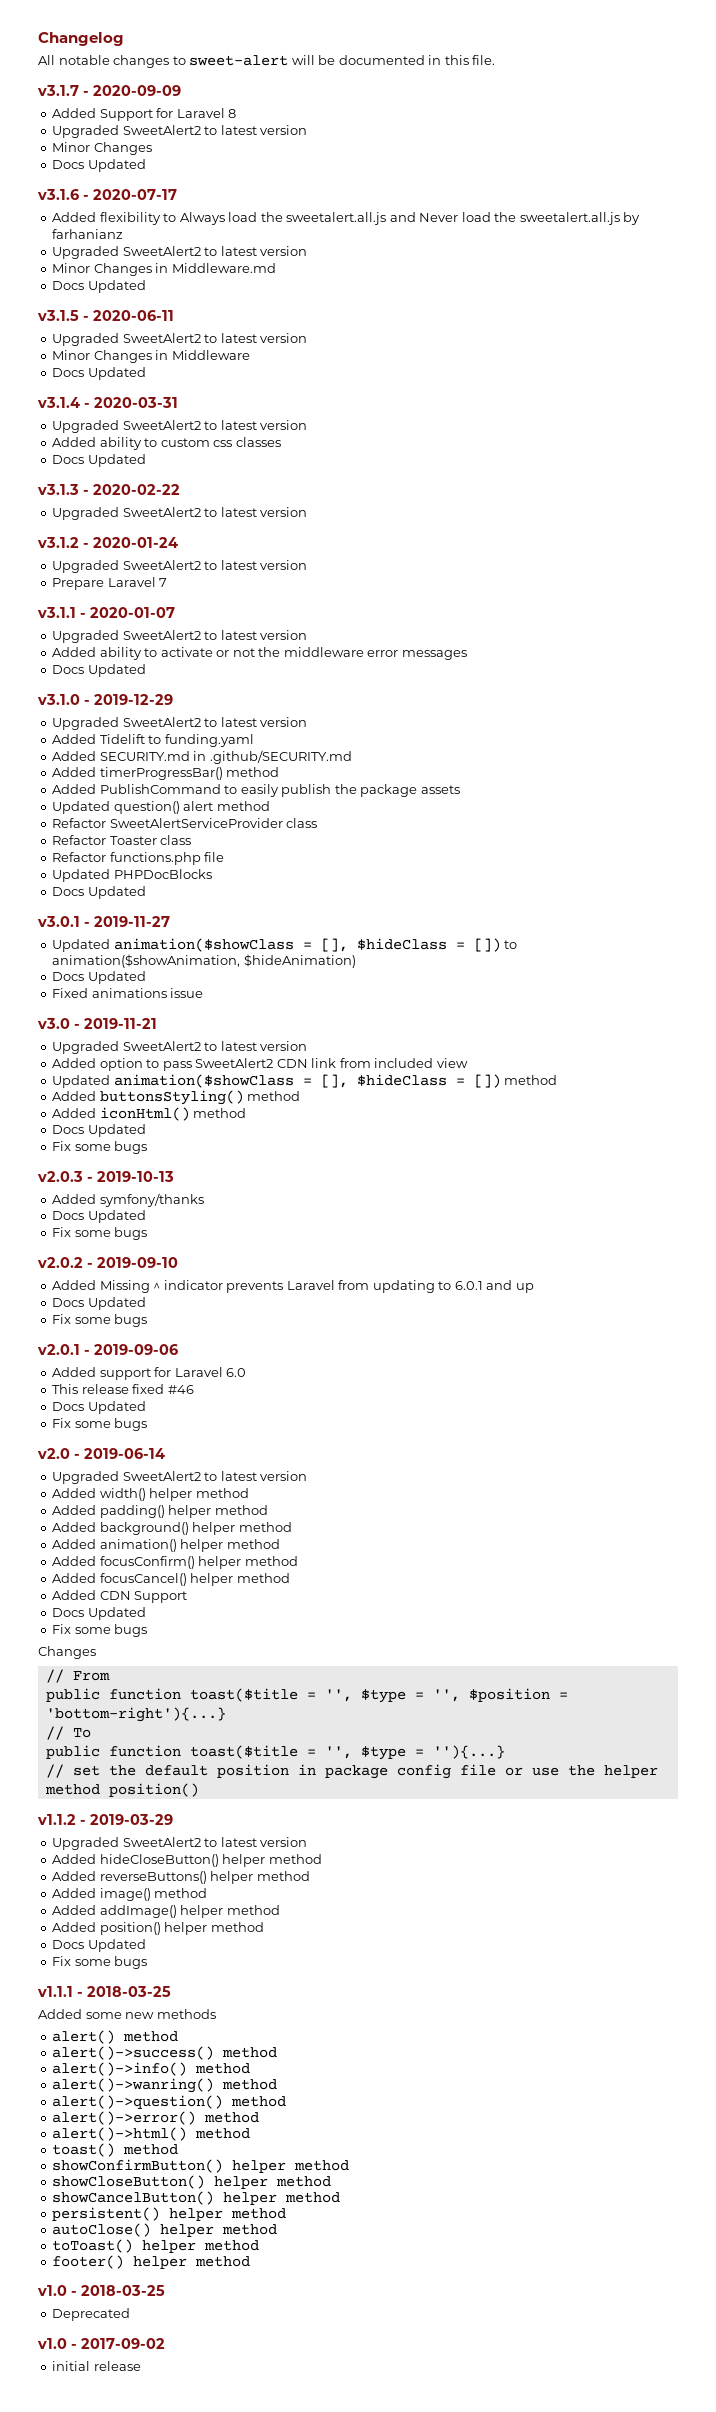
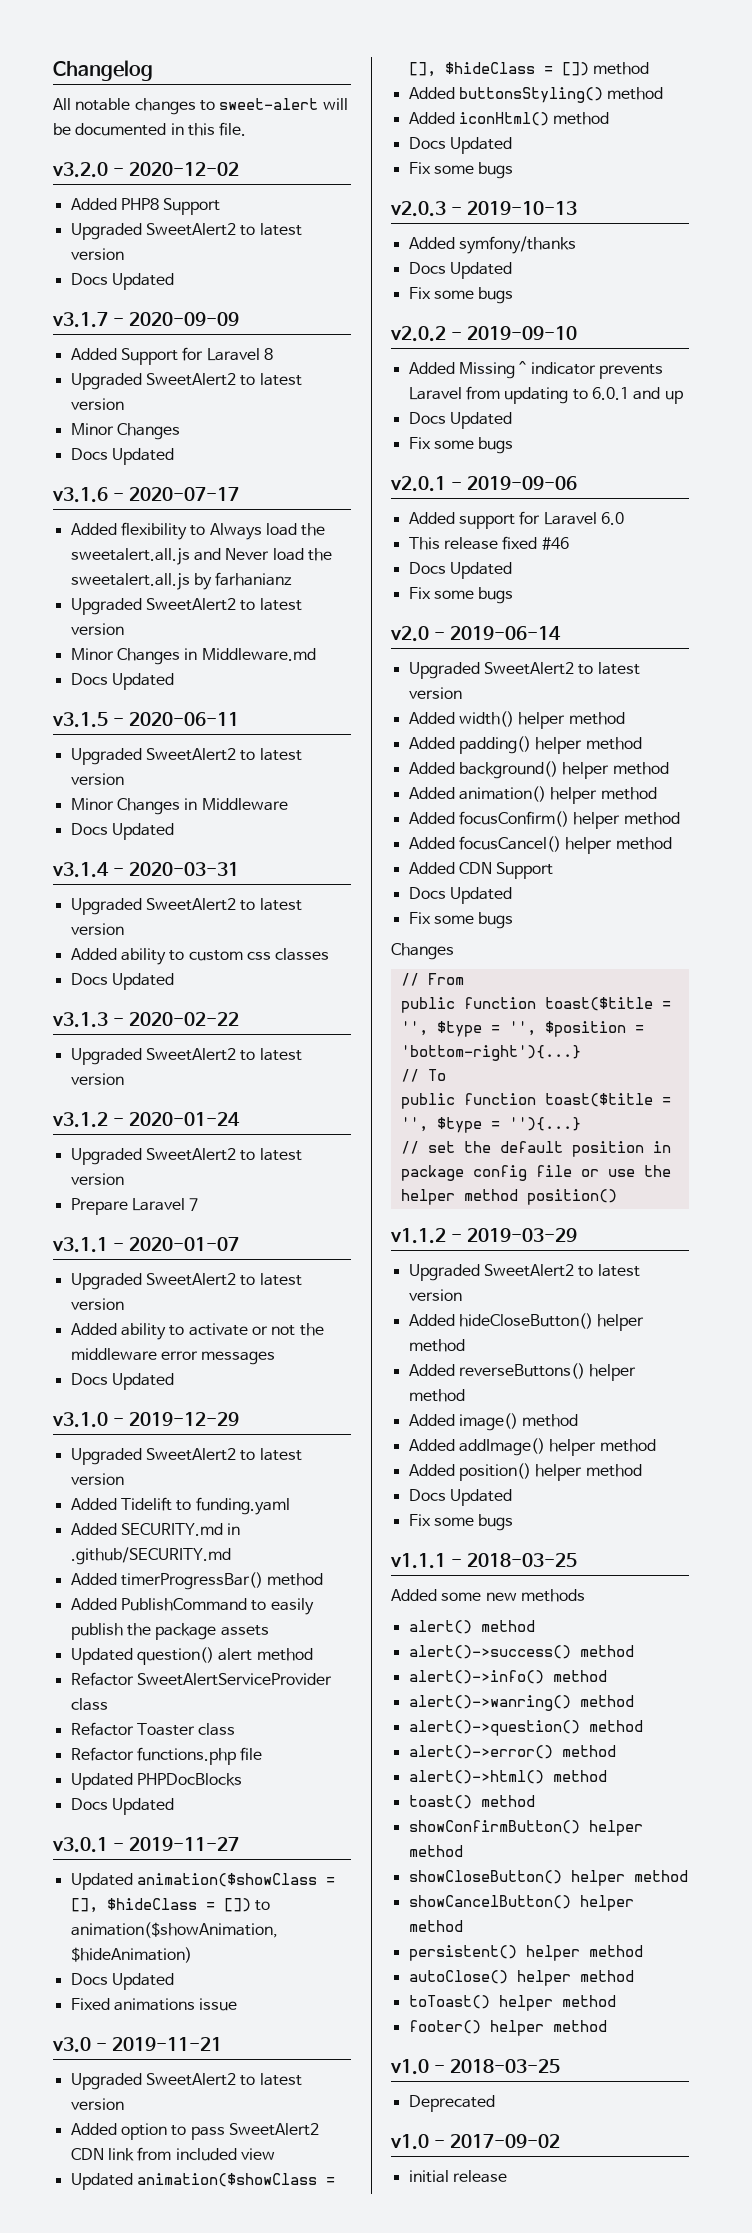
+ v3.2.0 - 2020-12-02
+ Added PHP8 Support
+ Upgraded SweetAlert2 to latest version
+ Docs Updated

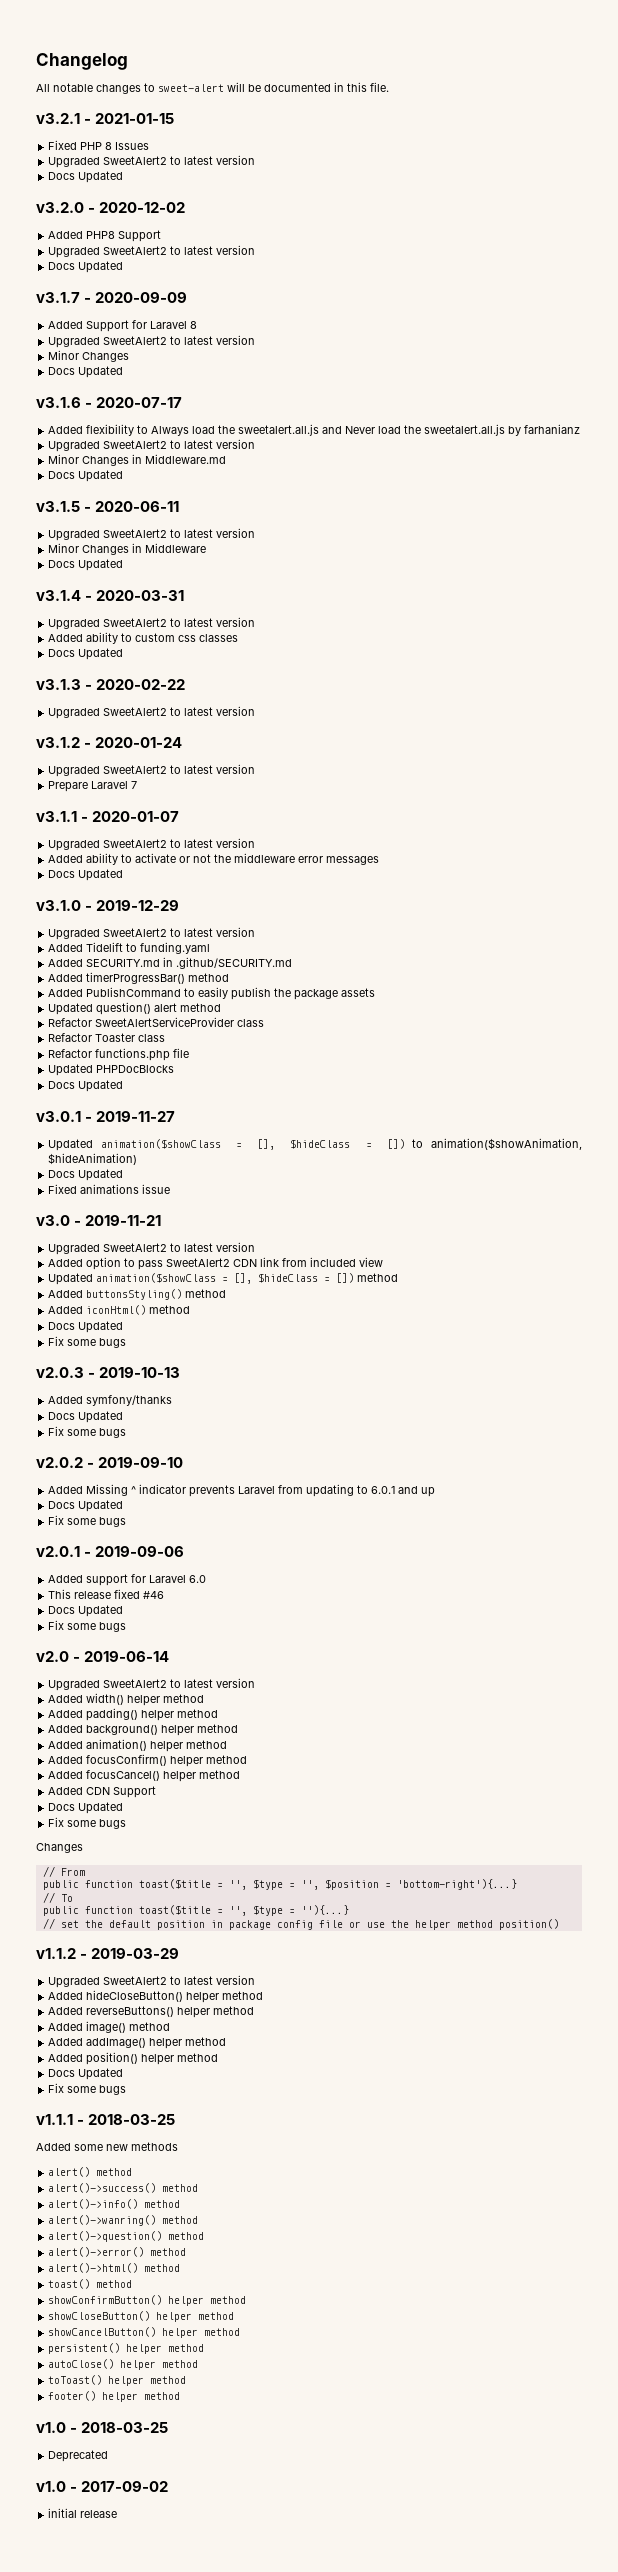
+ v3.2.1 - 2021-01-15
+ Fixed PHP 8 Issues
+ Upgraded SweetAlert2 to latest version
+ Docs Updated

